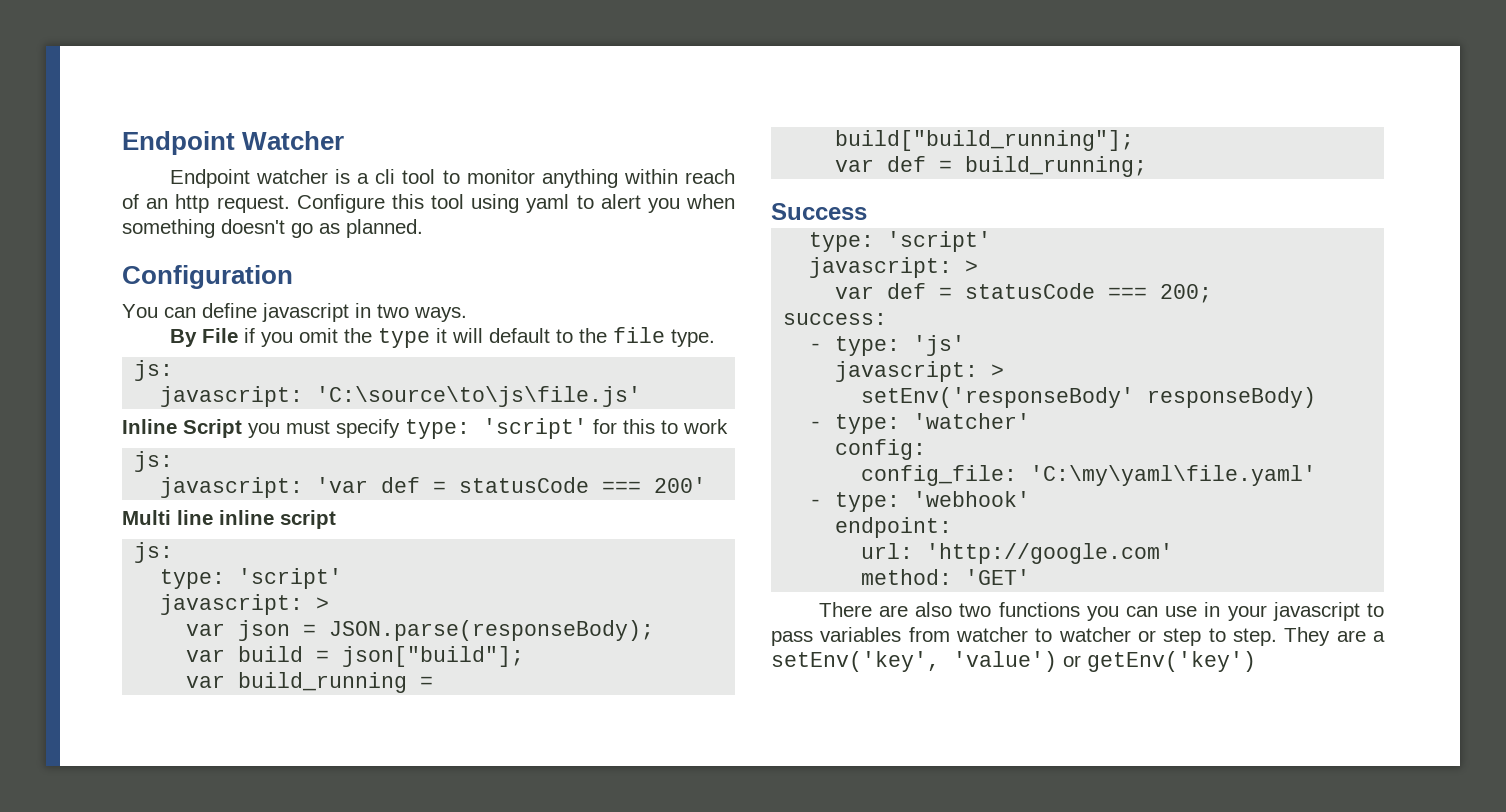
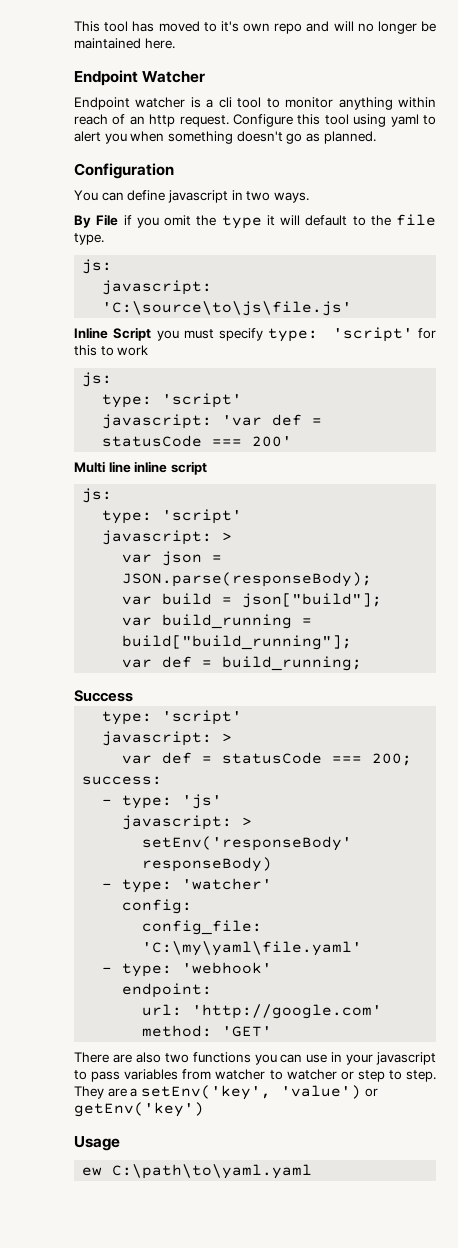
+ This tool has moved to it's own repo and will no longer be maintained here.
  Inline Script you must specify type: 'script' for this to work
  js:
+ type: 'script'
+ Usage
+ ew C:\path\to\yaml.yaml

